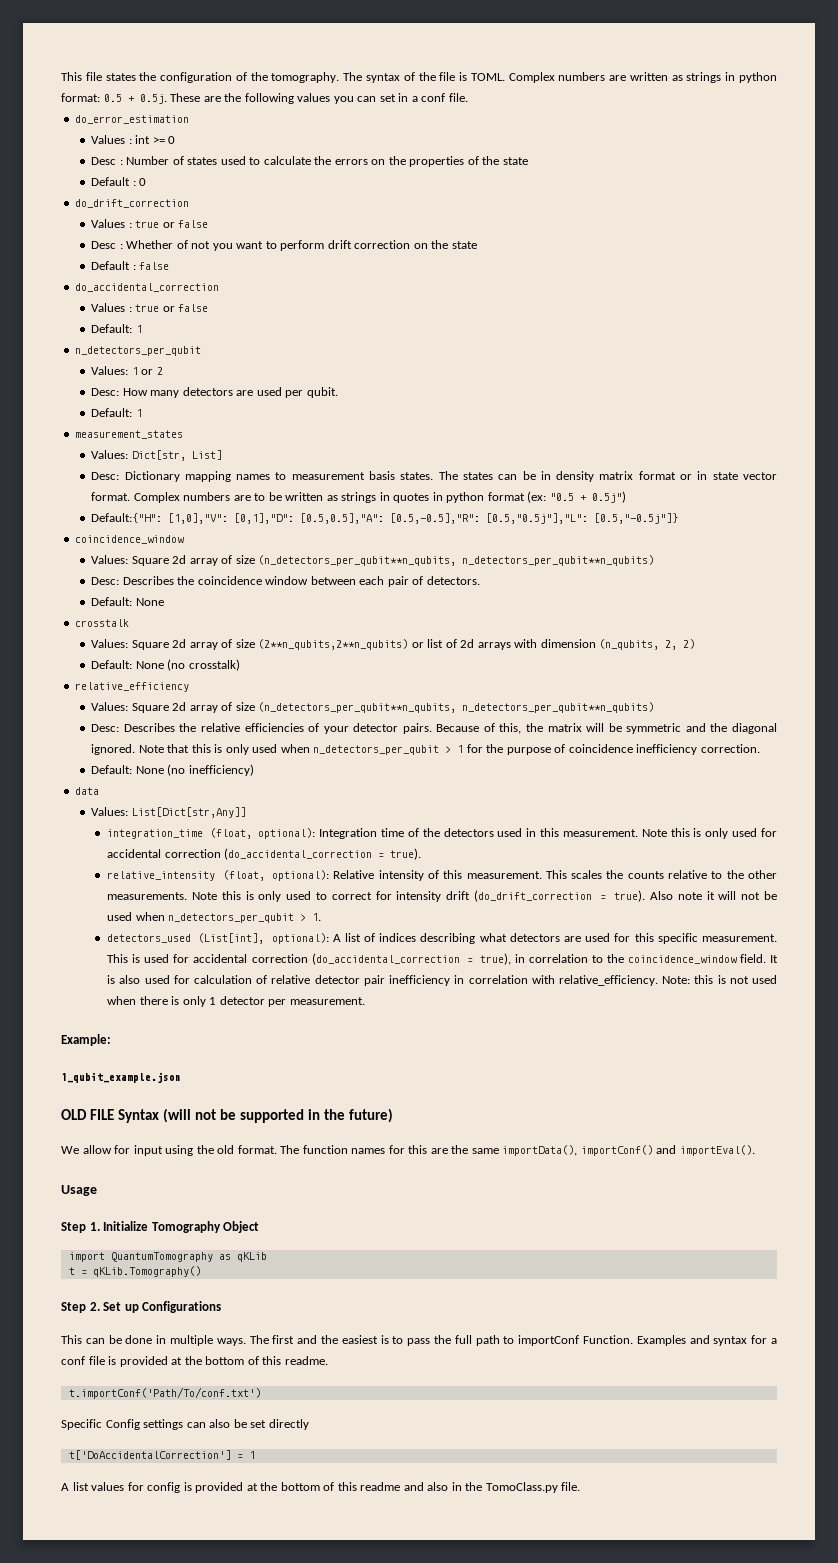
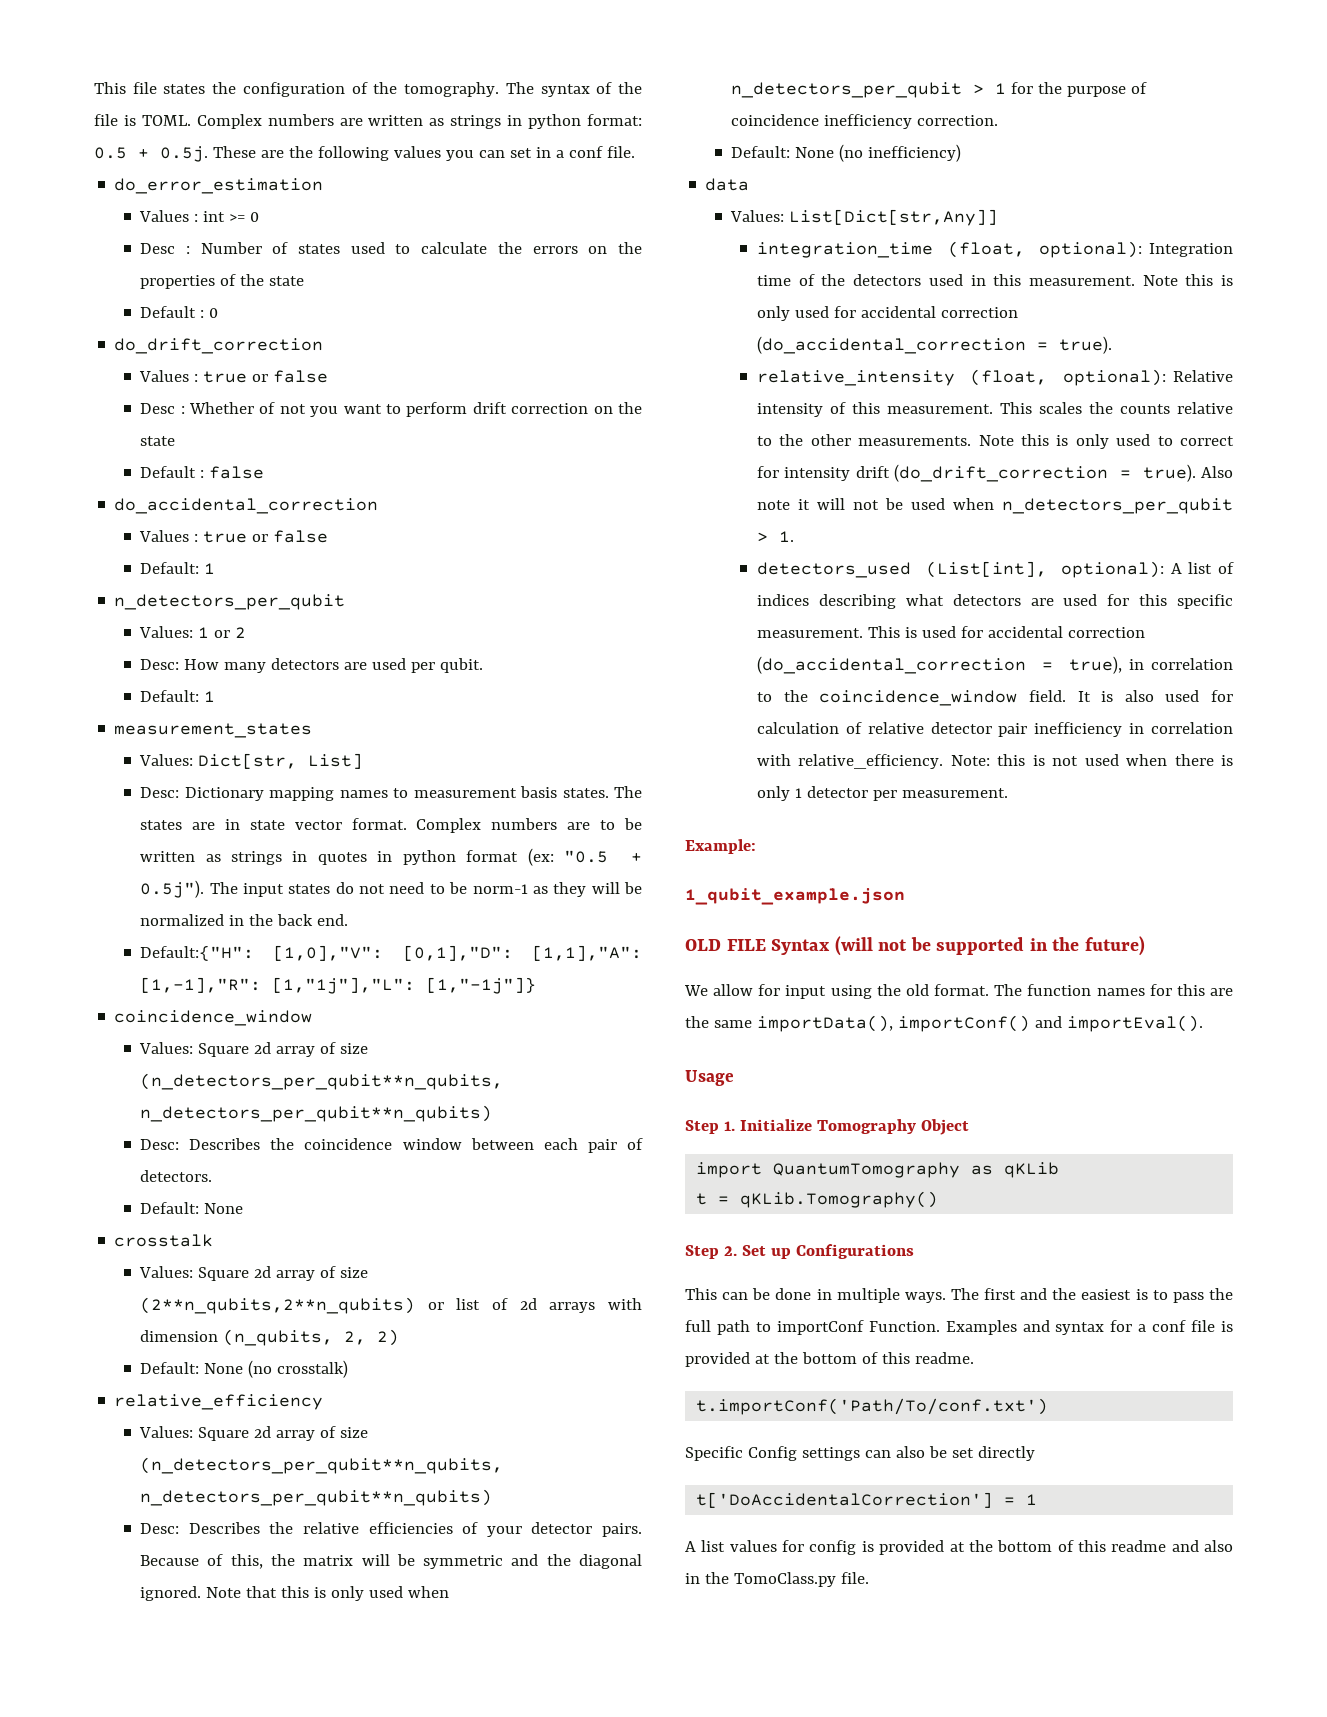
- The states can be in density matrix format or in state vector format.
+ The states are in state vector format.
- Complex numbers are to be written as strings in quotes in python format (ex: "0.5 + 0.5j")
+ Complex numbers are to be written as strings in quotes in python format (ex: "0.5 + 0.5j"). The input states do not need to be norm-1 as they will be normalized in the back end.
- Default:{"H": [1,0],"V": [0,1],"D": [0.5,0.5],"A": [0.5,-0.5],"R": [0.5,"0.5j"],"L": [0.5,"-0.5j"]}
+ Default:{"H": [1,0],"V": [0,1],"D": [1,1],"A": [1,-1],"R": [1,"1j"],"L": [1,"-1j"]}

